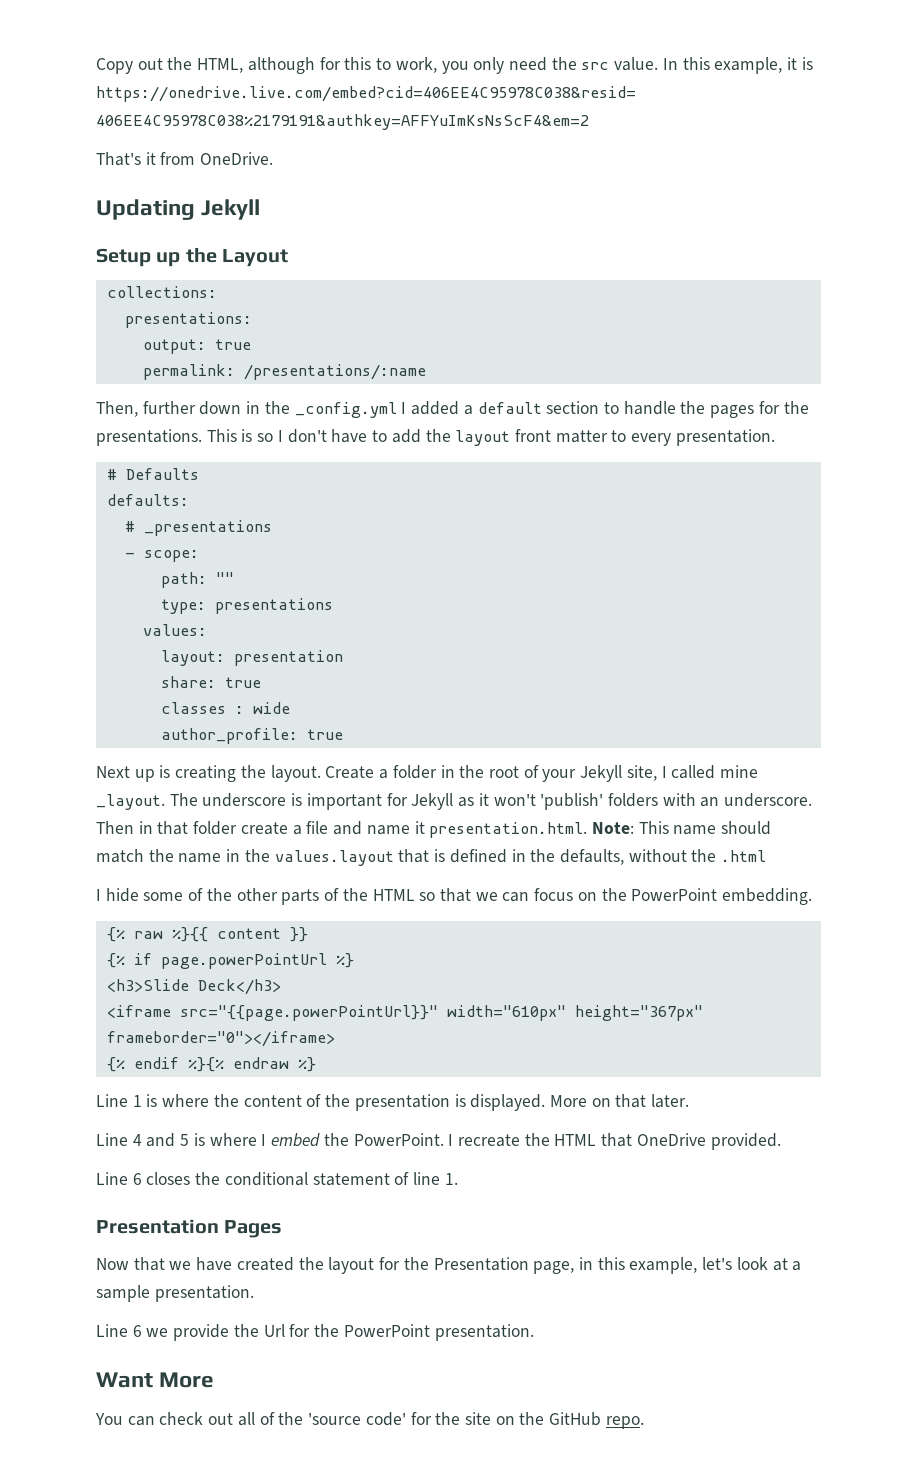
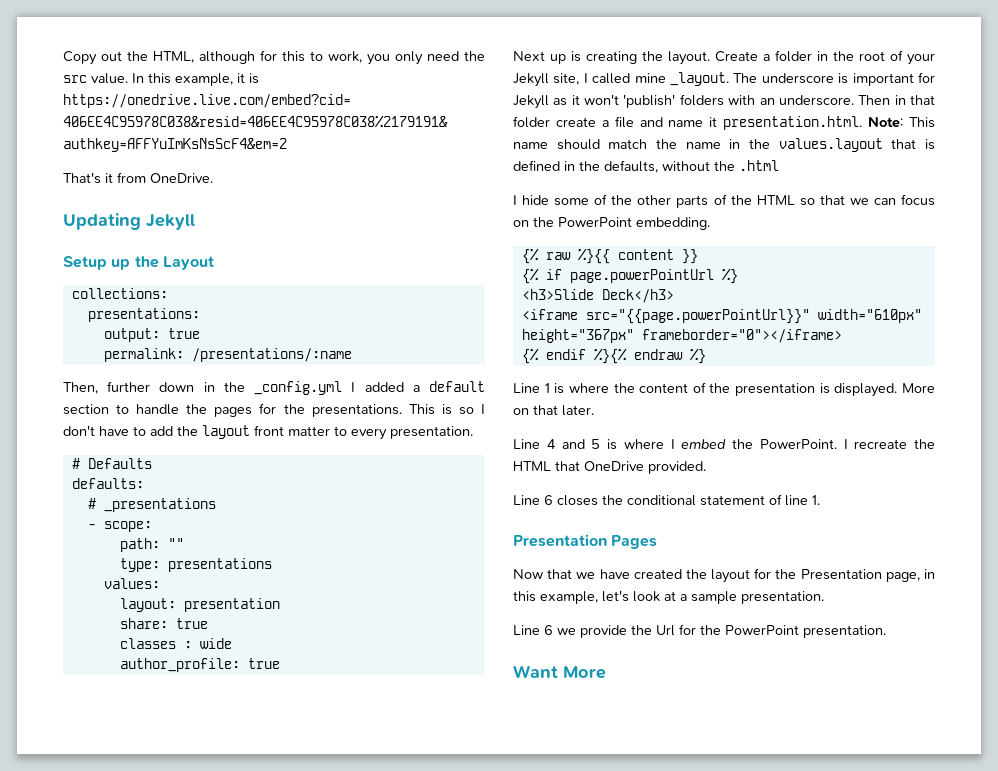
- You can check out all of the 'source code' for the site on the GitHub repo.

